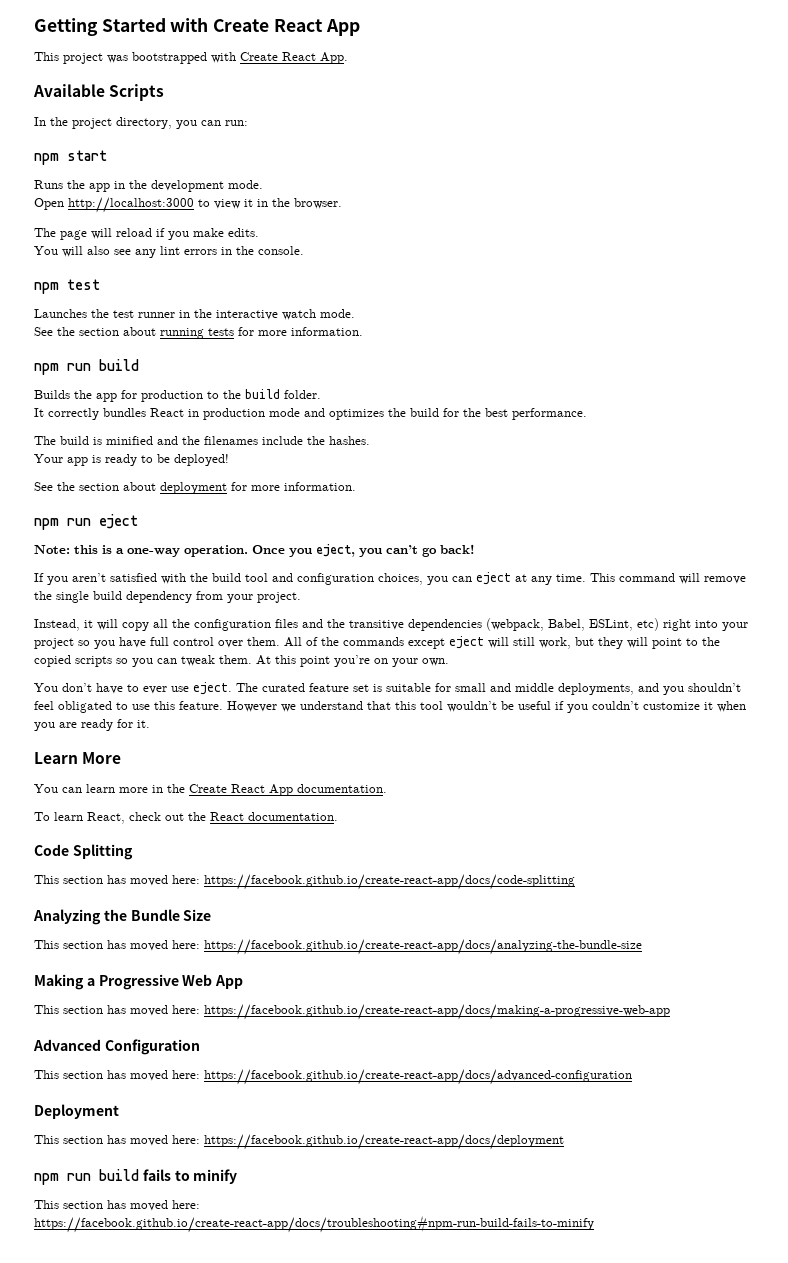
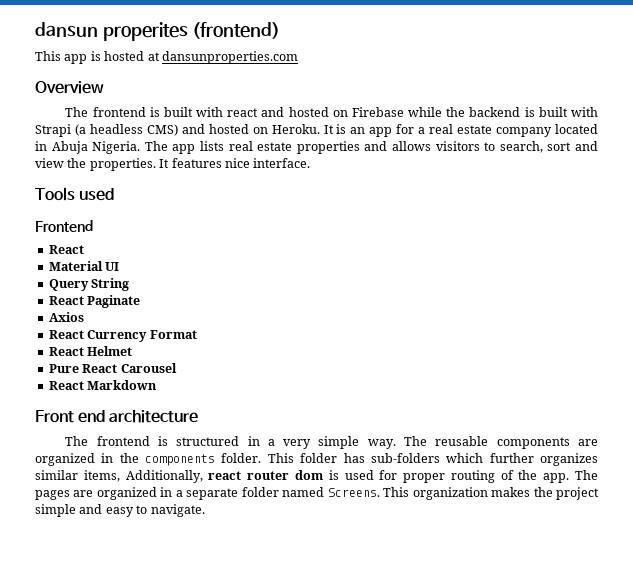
- Getting Started with Create React App
- This project was bootstrapped with Create React App.
- Available Scripts
- In the project directory, you can run:
- npm start
- Runs the app in the development mode.
- Open http://localhost:3000 to view it in the browser.
- The page will reload if you make edits.
- You will also see any lint errors in the console.
- npm test
- Launches the test runner in the interactive watch mode.
- See the section about running tests for more information.
- npm run build
- Builds the app for production to the build folder.
- It correctly bundles React in production mode and optimizes the build for the best performance.
- The build is minified and the filenames include the hashes.
- Your app is ready to be deployed!
- See the section about deployment for more information.
- npm run eject
- Note: this is a one-way operation. Once you eject, you can’t go back!
- If you aren’t satisfied with the build tool and configuration choices, you can eject at any time. This command will remove the single build dependency from your project.
- Instead, it will copy all the configuration files and the transitive dependencies (webpack, Babel, ESLint, etc) right into your project so you have full control over them. All of the commands except eject will still work, but they will point to the copied scripts so you can tweak them. At this point you’re on your own.
- You don’t have to ever use eject. The curated feature set is suitable for small and middle deployments, and you shouldn’t feel obligated to use this feature. However we understand that this tool wouldn’t be useful if you couldn’t customize it when you are ready for it.
- Learn More
- You can learn more in the Create React App documentation.
- To learn React, check out the React documentation.
- Code Splitting
- This section has moved here: https://facebook.github.io/create-react-app/docs/code-splitting
- Analyzing the Bundle Size
- This section has moved here: https://facebook.github.io/create-react-app/docs/analyzing-the-bundle-size
- Making a Progressive Web App
- This section has moved here: https://facebook.github.io/create-react-app/docs/making-a-progressive-web-app
- Advanced Configuration
- This section has moved here: https://facebook.github.io/create-react-app/docs/advanced-configuration
- Deployment
- This section has moved here: https://facebook.github.io/create-react-app/docs/deployment
- npm run build fails to minify
- This section has moved here: https://facebook.github.io/create-react-app/docs/troubleshooting#npm-run-build-fails-to-minify
+ dansun properites (frontend)
+ This app is hosted at dansunproperties.com
+ Overview
+ The frontend is built with react and hosted on Firebase while the backend is built with Strapi (a headless CMS) and hosted on Heroku. It is an app for a real estate company located in Abuja Nigeria. The app lists real estate properties and allows visitors to search, sort and view the properties. It features nice interface.
+ Tools used
+ Frontend
+ React
+ Material UI
+ Query String
+ React Paginate
+ Axios
+ React Currency Format
+ React Helmet
+ Pure React Carousel
+ React Markdown
+ Front end architecture
+ The frontend is structured in a very simple way. The reusable components are organized in the components folder. This folder has sub-folders which further organizes similar items, Additionally, react router dom is used for proper routing of the app. The pages are organized in a separate folder named Screens. This organization makes the project simple and easy to navigate.

